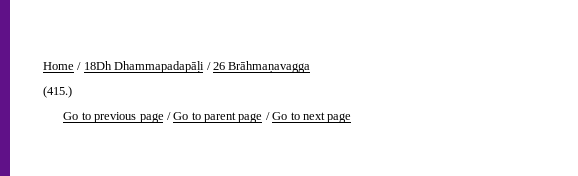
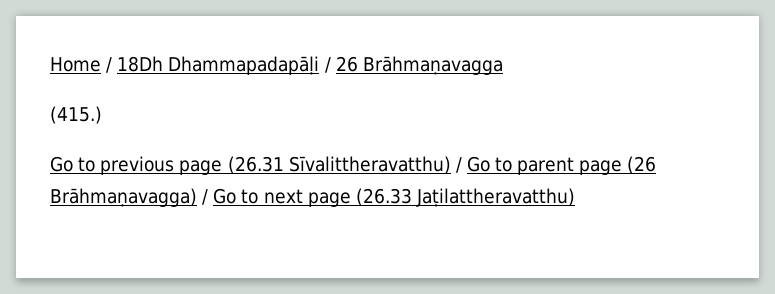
- Go to previous page / Go to parent page / Go to next page
+ Go to previous page (26.31 Sīvalittheravatthu) / Go to parent page (26 Brāhmaṇavagga) / Go to next page (26.33 Jaṭilattheravatthu)

